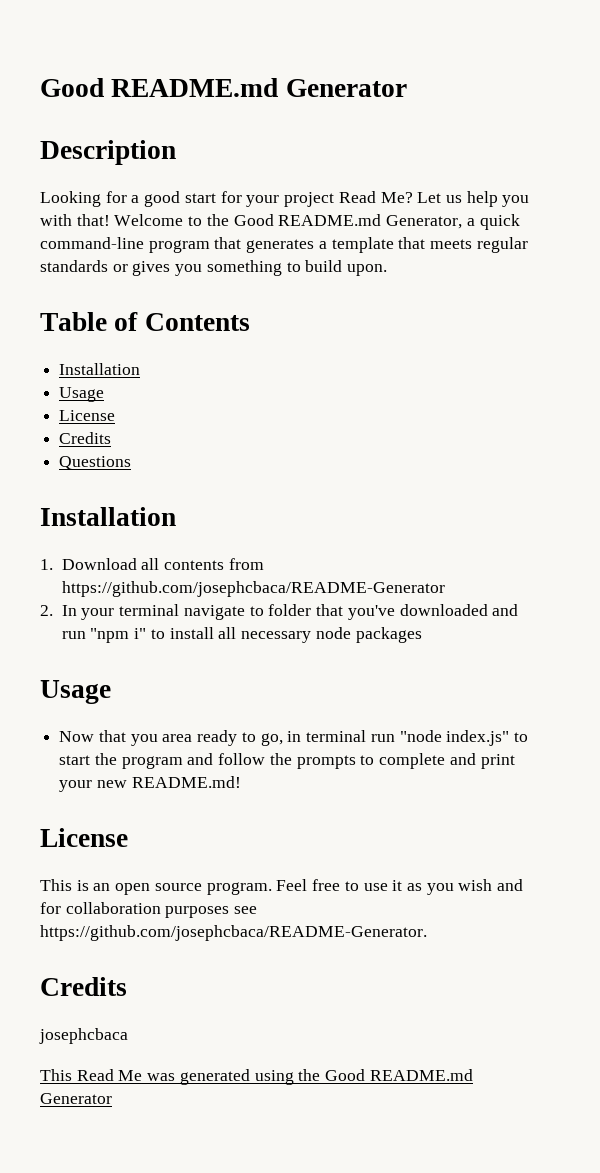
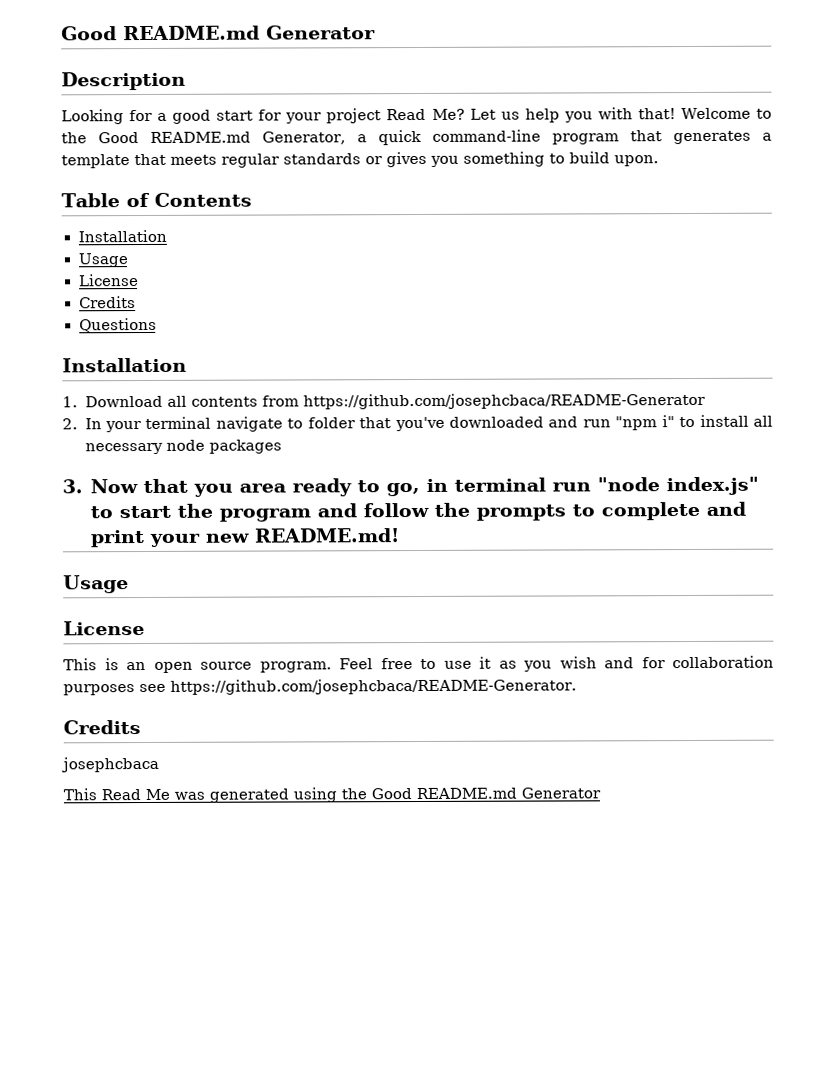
  2. In your terminal navigate to folder that you've downloaded and run "npm i" to install all necessary node packages
+ 3. Now that you area ready to go, in terminal run "node index.js" to start the program and follow the prompts to complete and print your new README.md!
  Usage
- Now that you area ready to go, in terminal run "node index.js" to start the program and follow the prompts to complete and print your new README.md!

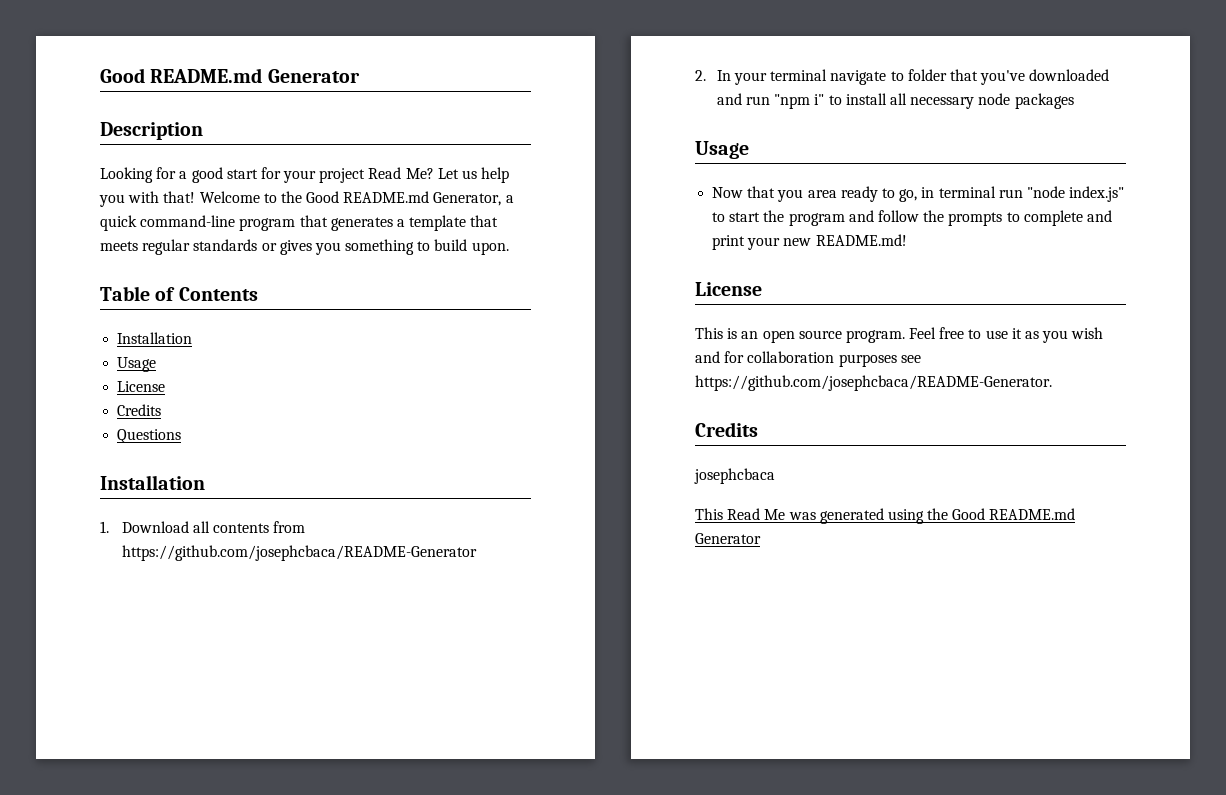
  2. In your terminal navigate to folder that you've downloaded and run "npm i" to install all necessary node packages
- 3. Now that you area ready to go, in terminal run "node index.js" to start the program and follow the prompts to complete and print your new README.md!
  Usage
+ Now that you area ready to go, in terminal run "node index.js" to start the program and follow the prompts to complete and print your new README.md!

